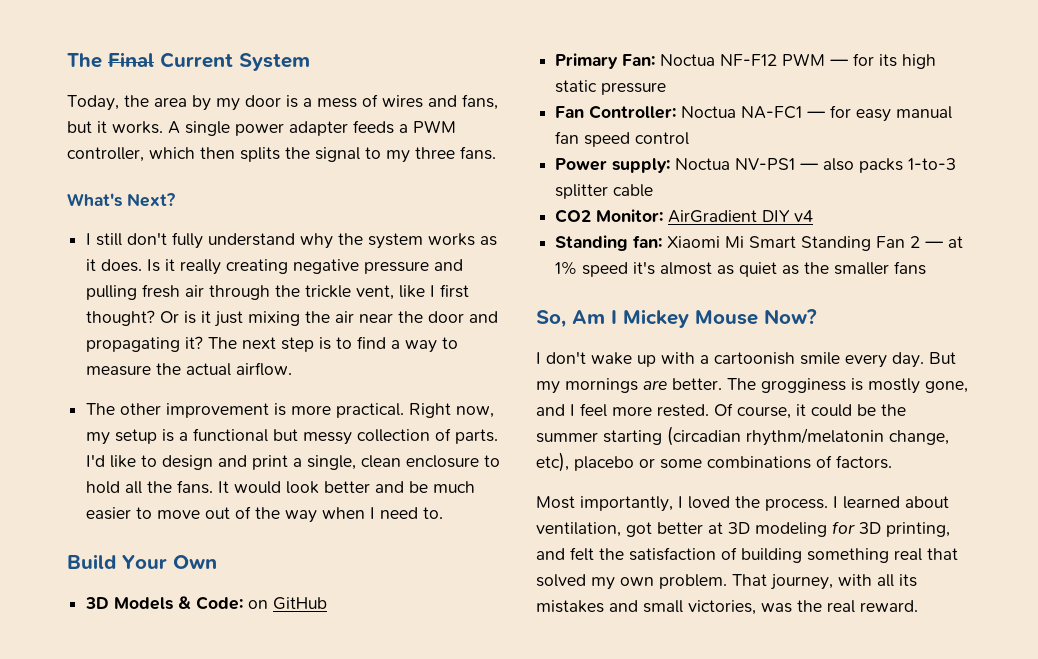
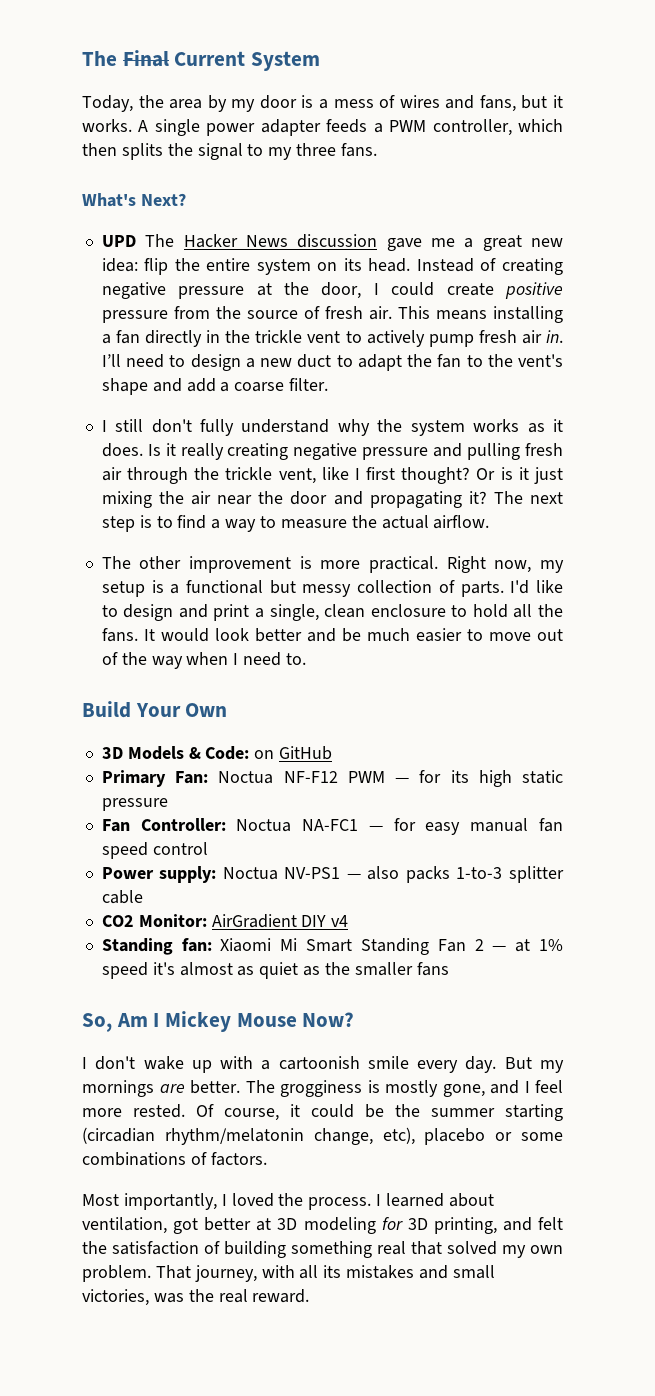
+ UPD The Hacker News discussion gave me a great new idea: flip the entire system on its head. Instead of creating negative pressure at the door, I could create positive pressure from the source of fresh air. This means installing a fan directly in the trickle vent to actively pump fresh air in. I’ll need to design a new duct to adapt the fan to the vent's shape and add a coarse filter.

